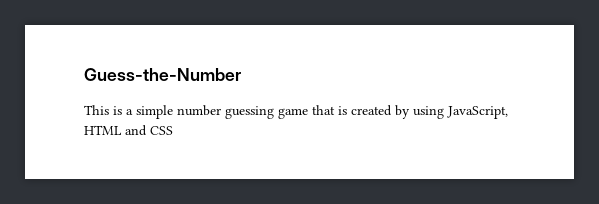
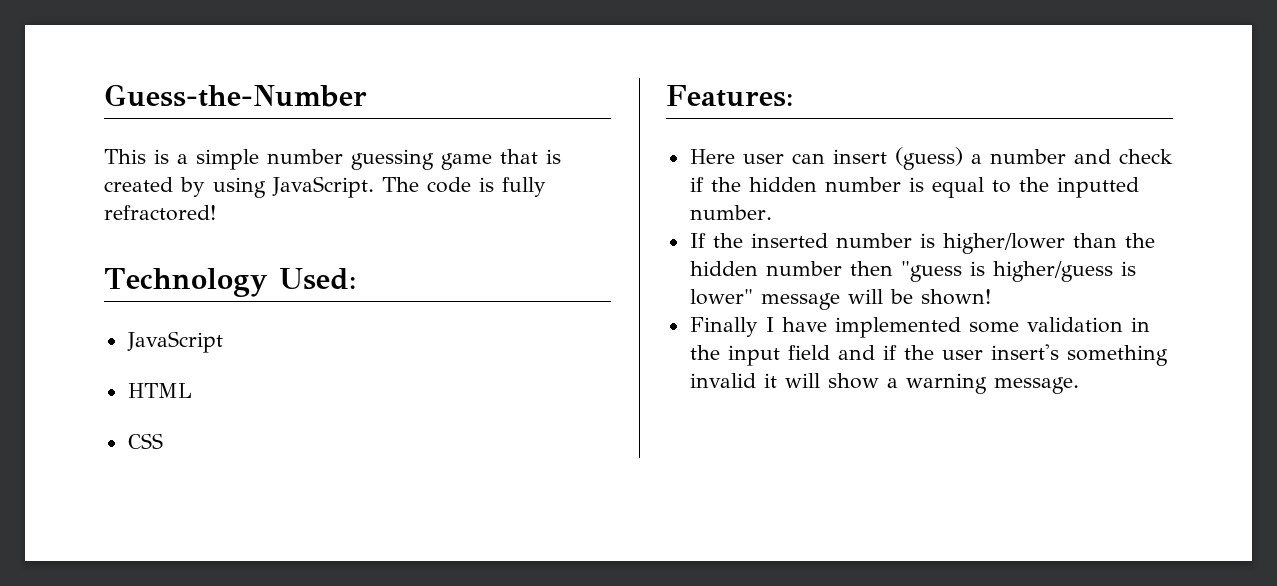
- This is a simple number guessing game that is created by using JavaScript, HTML and CSS
+ This is a simple number guessing game that is created by using JavaScript. The code is fully refractored!
+ Technology Used:
+ JavaScript
+ HTML
+ CSS
+ Features:
+ Here user can insert (guess) a number and check if the hidden number is equal to the inputted number.
+ If the inserted number is higher/lower than the hidden number then "guess is higher/guess is lower" message will be shown!
+ Finally I have implemented some validation in the input field and if the user insert's something invalid it will show a warning message.

